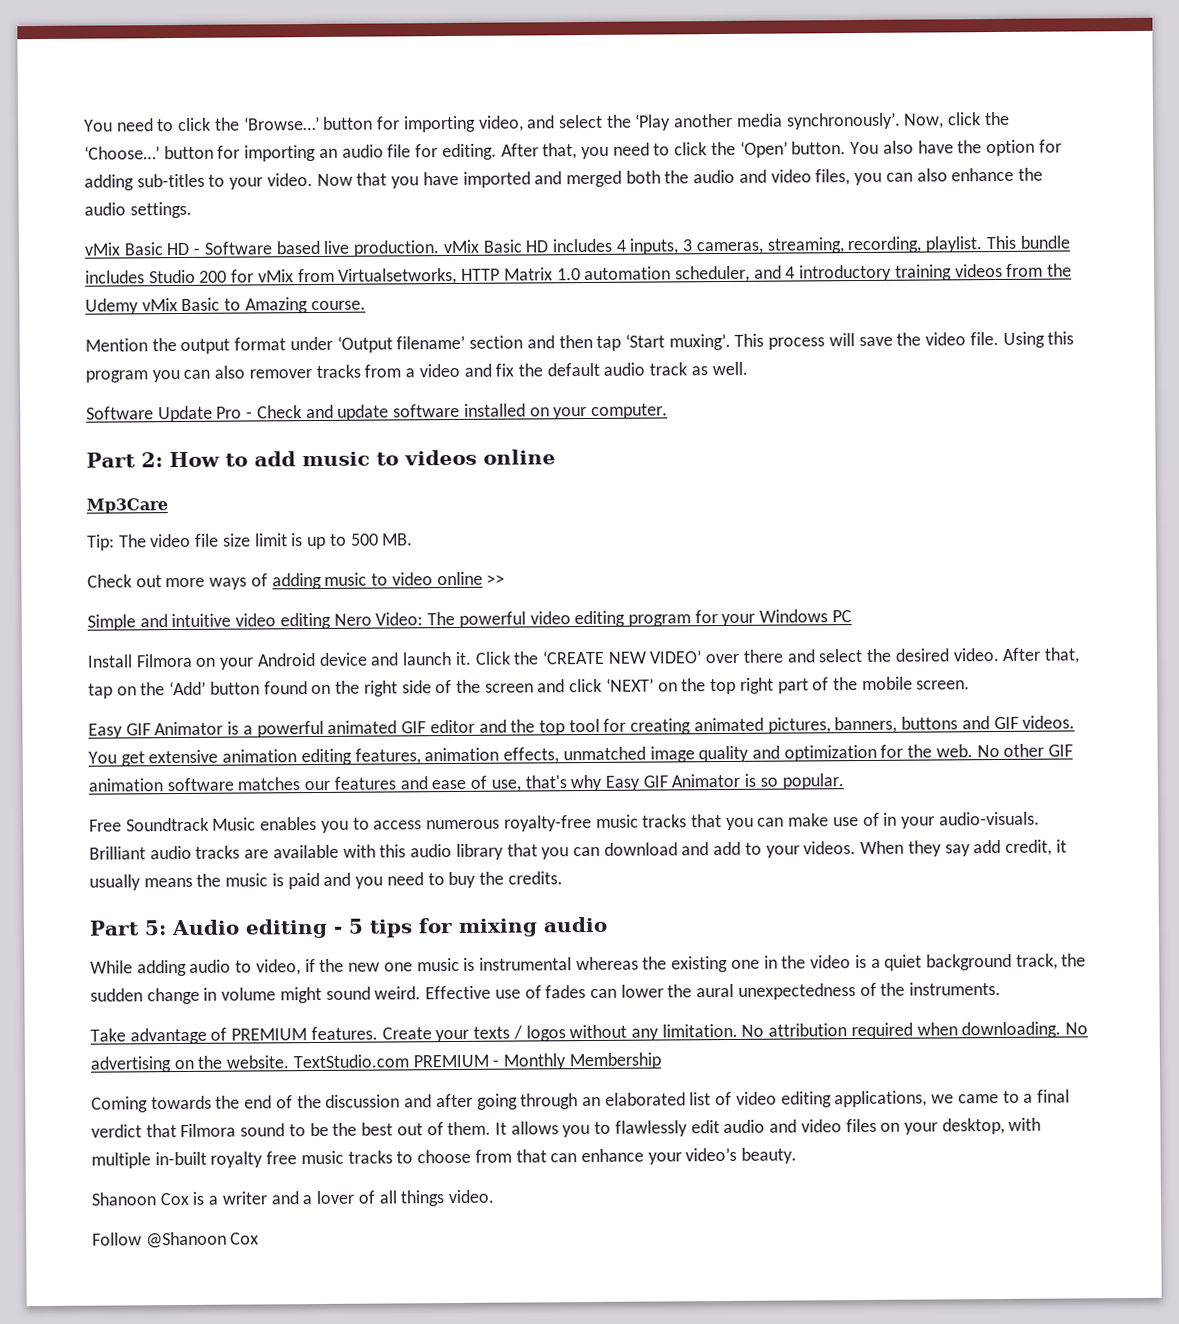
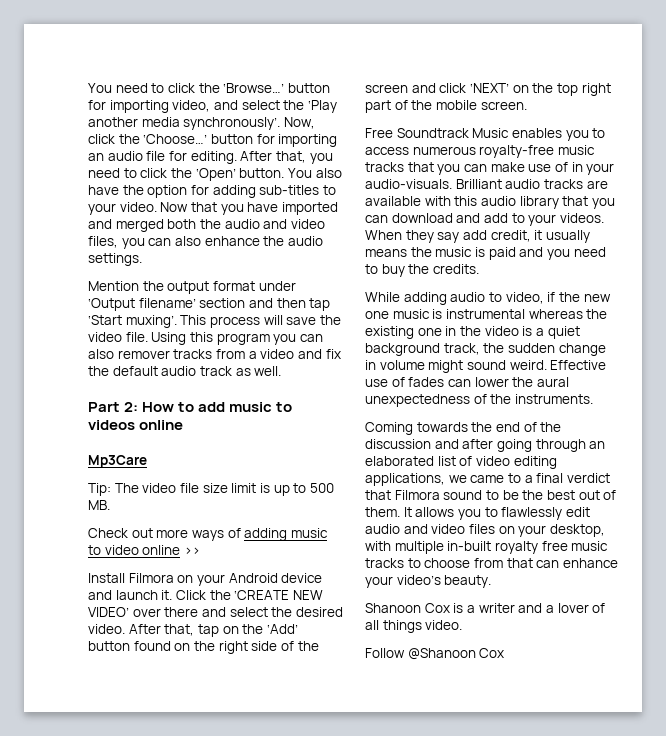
- vMix Basic HD - Software based live production. vMix Basic HD includes 4 inputs, 3 cameras, streaming, recording, playlist. This bundle includes Studio 200 for vMix from Virtualsetworks, HTTP Matrix 1.0 automation scheduler, and 4 introductory training videos from the Udemy vMix Basic to Amazing course.
- Software Update Pro - Check and update software installed on your computer.
- Simple and intuitive video editing Nero Video: The powerful video editing program for your Windows PC
- Easy GIF Animator is a powerful animated GIF editor and the top tool for creating animated pictures, banners, buttons and GIF videos. You get extensive animation editing features, animation effects, unmatched image quality and optimization for the web. No other GIF animation software matches our features and ease of use, that's why Easy GIF Animator is so popular.
- Part 5: Audio editing - 5 tips for mixing audio
- Take advantage of PREMIUM features. Create your texts / logos without any limitation. No attribution required when downloading. No advertising on the website. TextStudio.com PREMIUM - Monthly Membership

